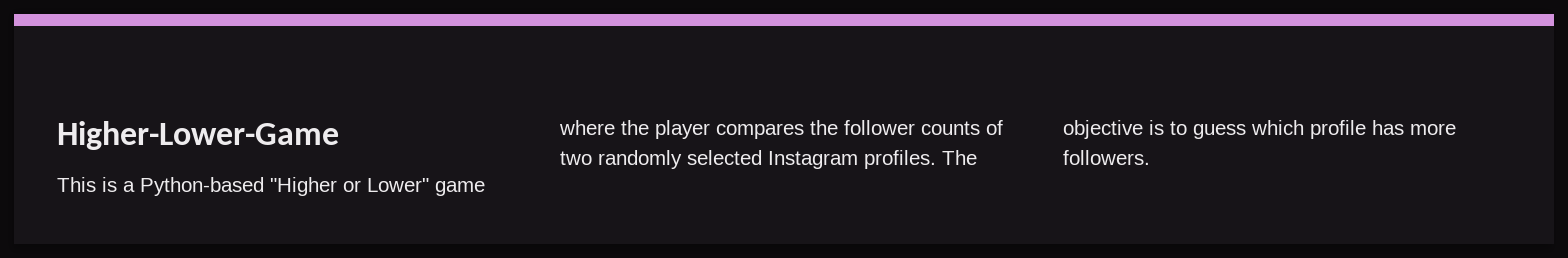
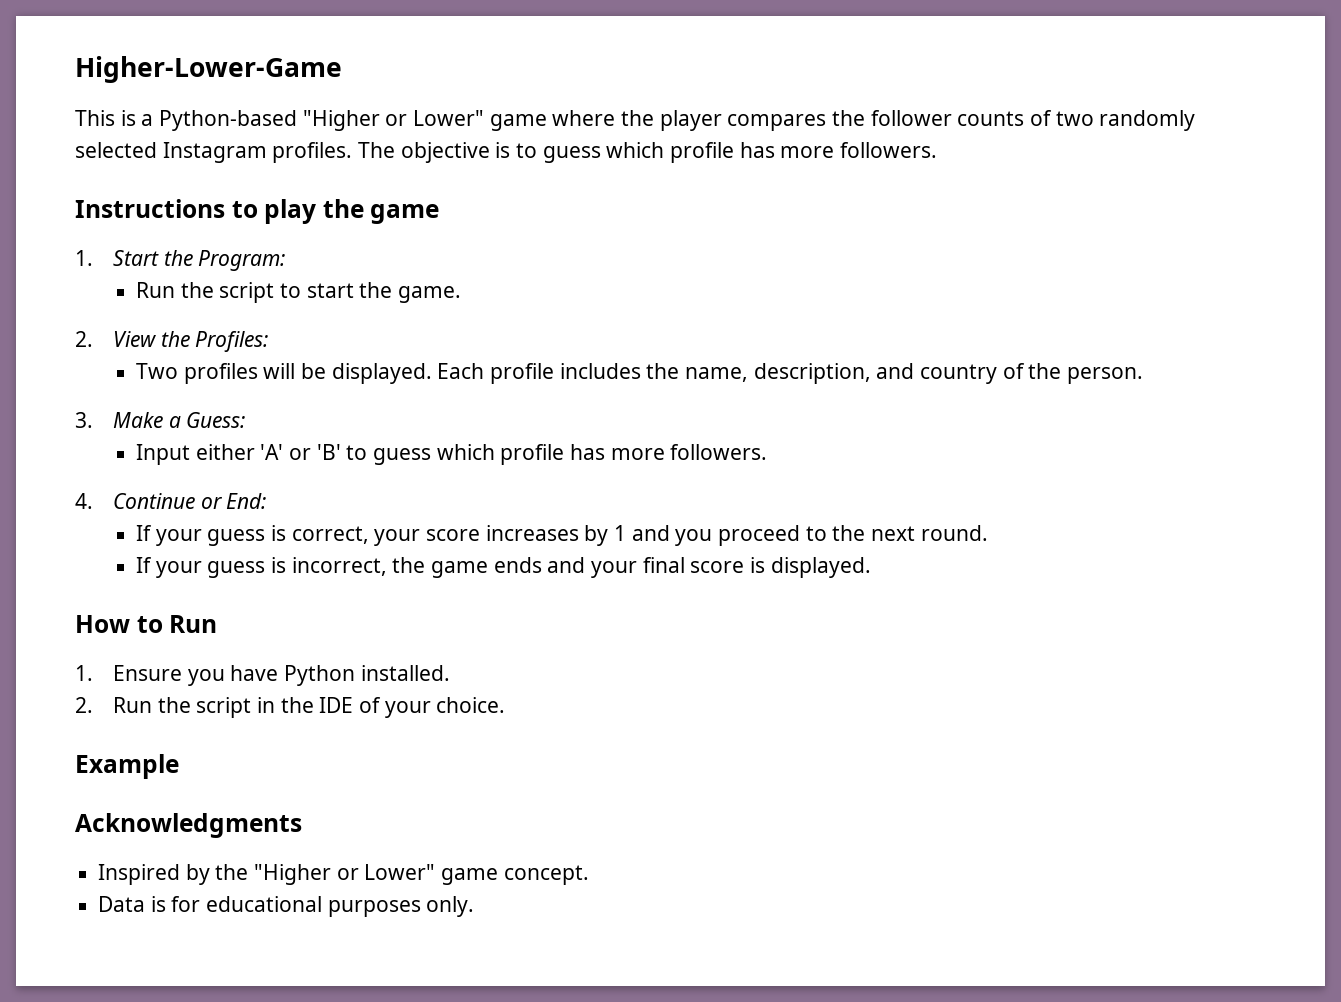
+ Instructions to play the game
+ 1. Start the Program:
+ Run the script to start the game.
+ 2. View the Profiles:
+ Two profiles will be displayed. Each profile includes the name, description, and country of the person.
+ 3. Make a Guess:
+ Input either 'A' or 'B' to guess which profile has more followers.
+ 4. Continue or End:
+ If your guess is correct, your score increases by 1 and you proceed to the next round.
+ If your guess is incorrect, the game ends and your final score is displayed.
+ How to Run
+ 1. Ensure you have Python installed.
+ 2. Run the script in the IDE of your choice.
+ Example
+ Acknowledgments
+ Inspired by the "Higher or Lower" game concept.
+ Data is for educational purposes only.

